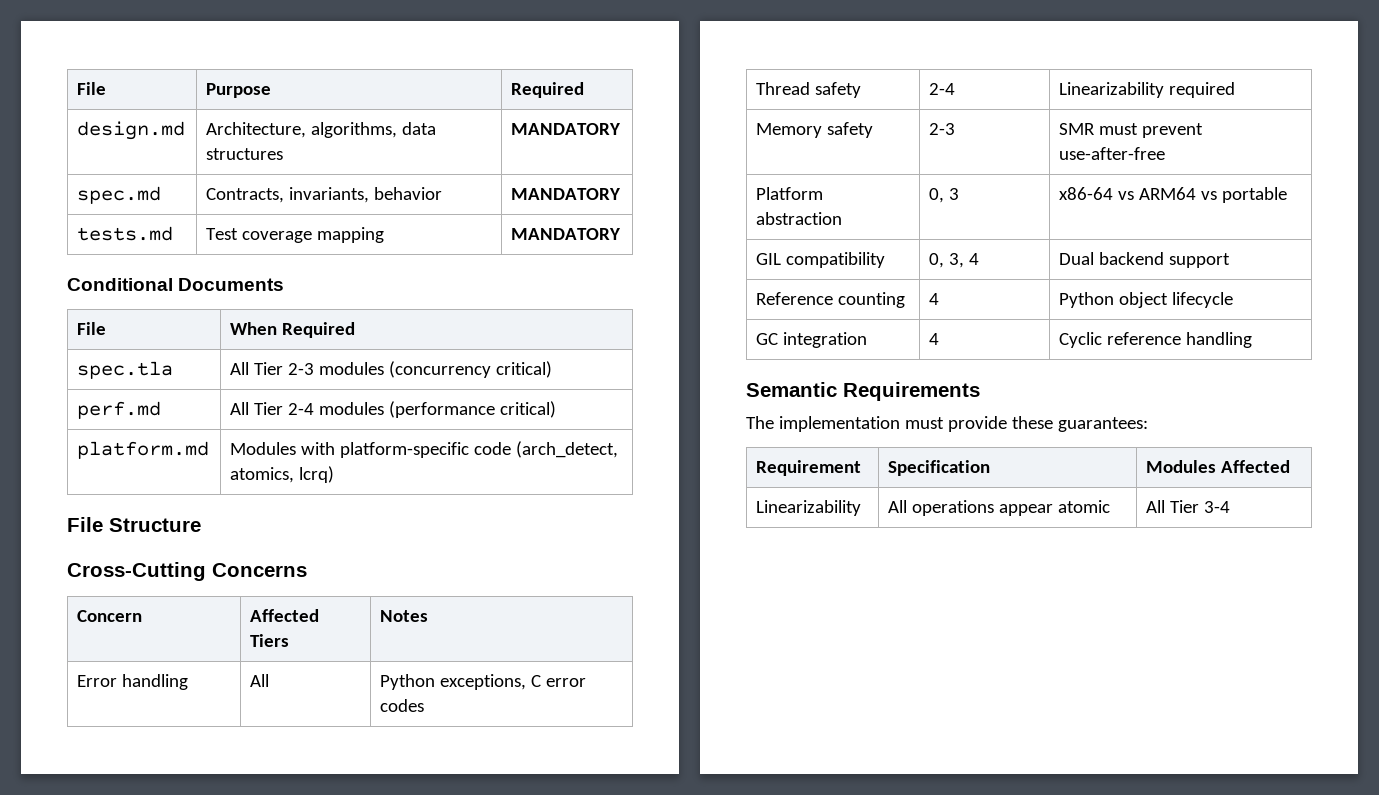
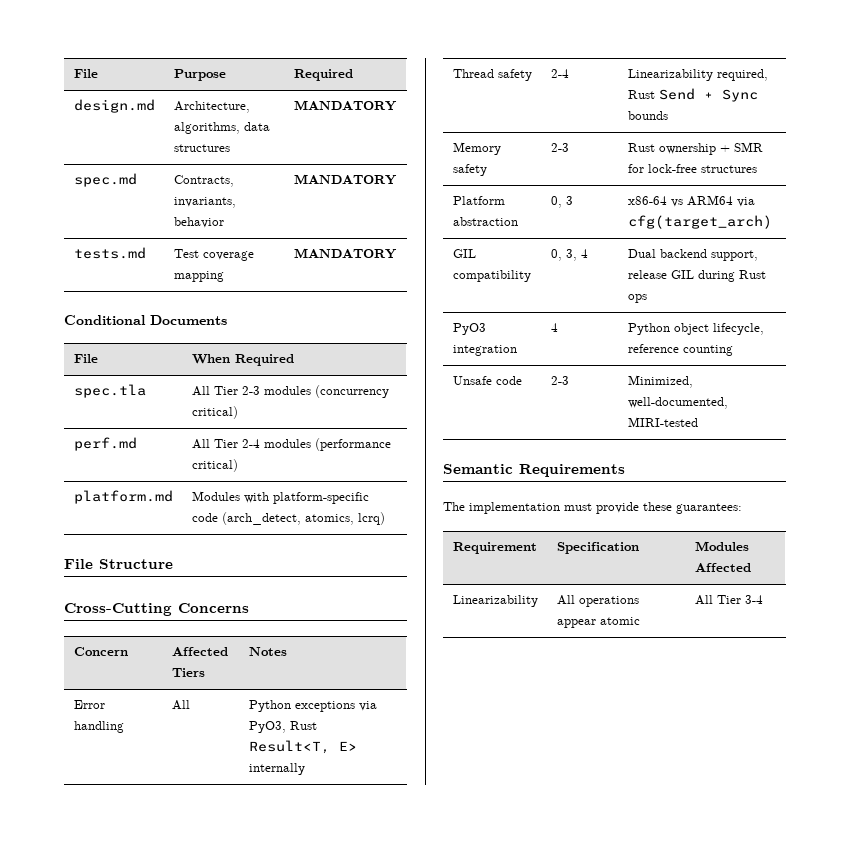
- Error handling | All | Python exceptions, C error codes
- Thread safety | 2-4 | Linearizability required
- Memory safety | 2-3 | SMR must prevent use-after-free
+ Error handling | All | Python exceptions via PyO3, Rust Result<T, E> internally
+ Thread safety | 2-4 | Linearizability required, Rust Send + Sync bounds
+ Memory safety | 2-3 | Rust ownership + SMR for lock-free structures
- Platform abstraction | 0, 3 | x86-64 vs ARM64 vs portable
+ Platform abstraction | 0, 3 | x86-64 vs ARM64 via cfg(target_arch)
- GIL compatibility | 0, 3, 4 | Dual backend support
- Reference counting | 4 | Python object lifecycle
- GC integration | 4 | Cyclic reference handling
+ GIL compatibility | 0, 3, 4 | Dual backend support, release GIL during Rust ops
+ PyO3 integration | 4 | Python object lifecycle, reference counting
+ Unsafe code | 2-3 | Minimized, well-documented, MIRI-tested

